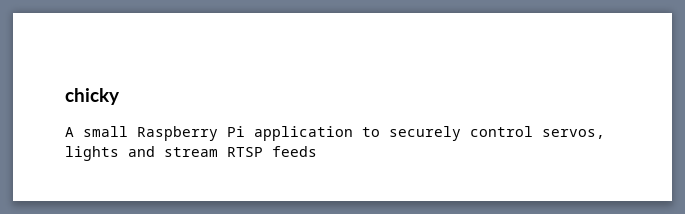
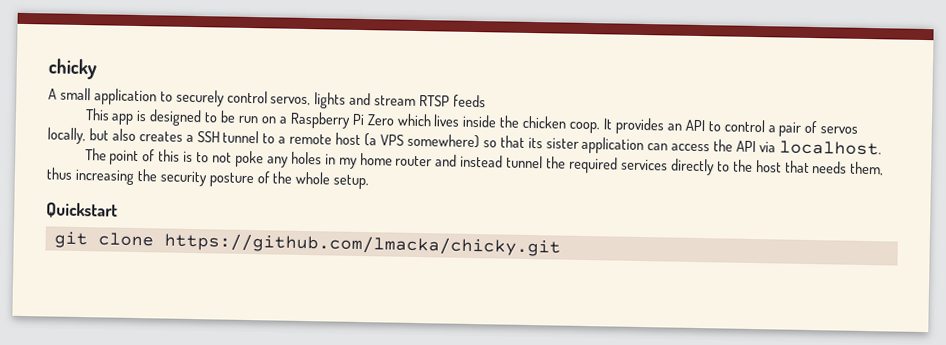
- A small Raspberry Pi application to securely control servos, lights and stream RTSP feeds
+ A small application to securely control servos, lights and stream RTSP feeds
+ This app is designed to be run on a Raspberry Pi Zero which lives inside the chicken coop. It provides an API to control a pair of servos locally, but also creates a SSH tunnel to a remote host (a VPS somewhere) so that its sister application can access the API via localhost.
+ The point of this is to not poke any holes in my home router and instead tunnel the required services directly to the host that needs them, thus increasing the security posture of the whole setup.
+ Quickstart
+ git clone https://github.com/lmacka/chicky.git

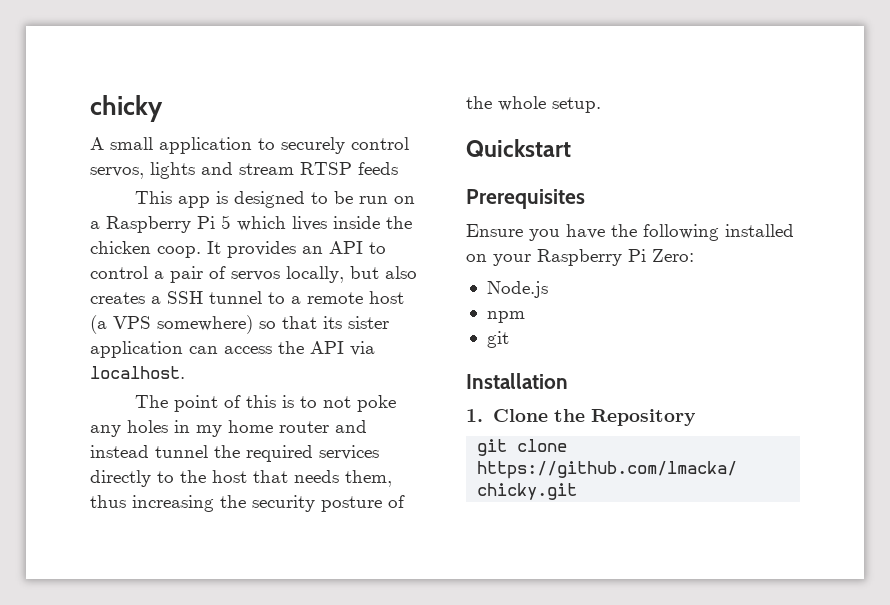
- This app is designed to be run on a Raspberry Pi Zero which lives inside the chicken coop.
+ This app is designed to be run on a Raspberry Pi 5 which lives inside the chicken coop.
+ Prerequisites
+ Ensure you have the following installed on your Raspberry Pi Zero:
+ Node.js
+ npm
+ git
+ Installation
+ 1. Clone the Repository

